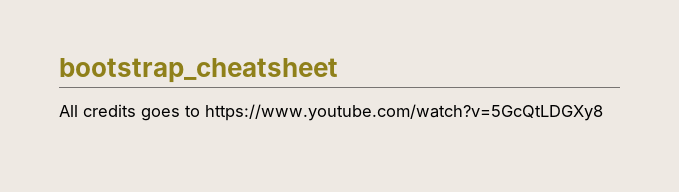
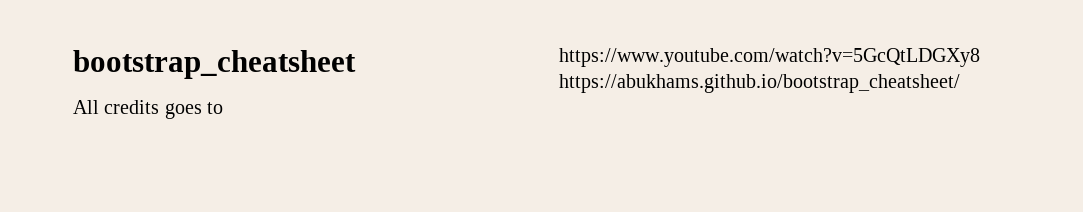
- All credits goes to https://www.youtube.com/watch?v=5GcQtLDGXy8
+ All credits goes to https://www.youtube.com/watch?v=5GcQtLDGXy8 https://abukhams.github.io/bootstrap_cheatsheet/

